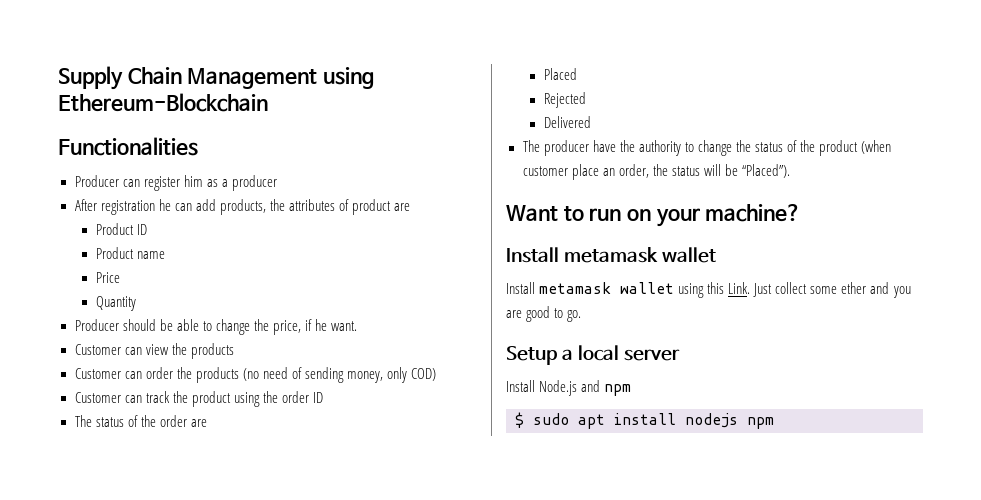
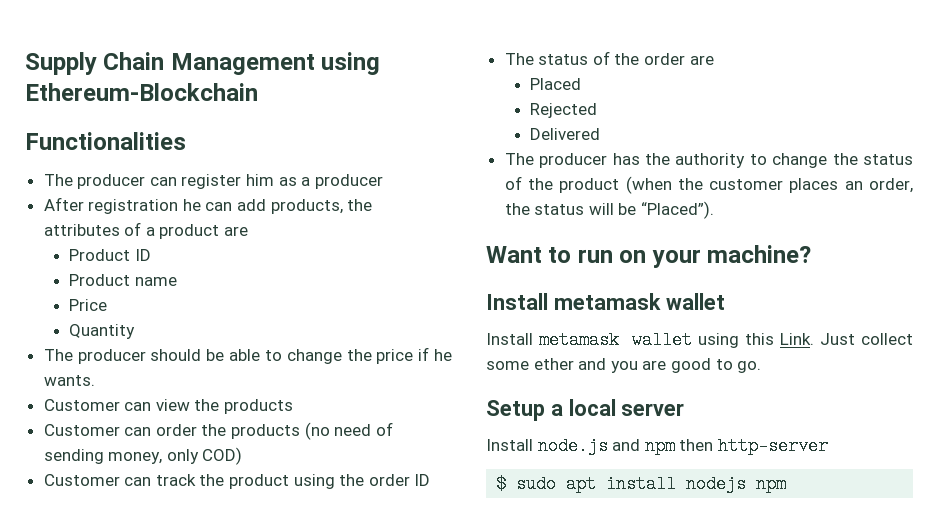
- Producer can register him as a producer
+ The producer can register him as a producer
- After registration he can add products, the attributes of product are
+ After registration he can add products, the attributes of a product are
- Producer should be able to change the price, if he want.
+ The producer should be able to change the price if he wants.
- The producer have the authority to change the status of the product (when customer place an order, the status will be “Placed”).
+ The producer has the authority to change the status of the product (when the customer places an order, the status will be “Placed”).
- Install Node.js and npm
+ Install node.js and npm then http-server

